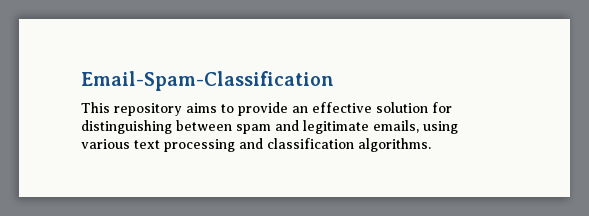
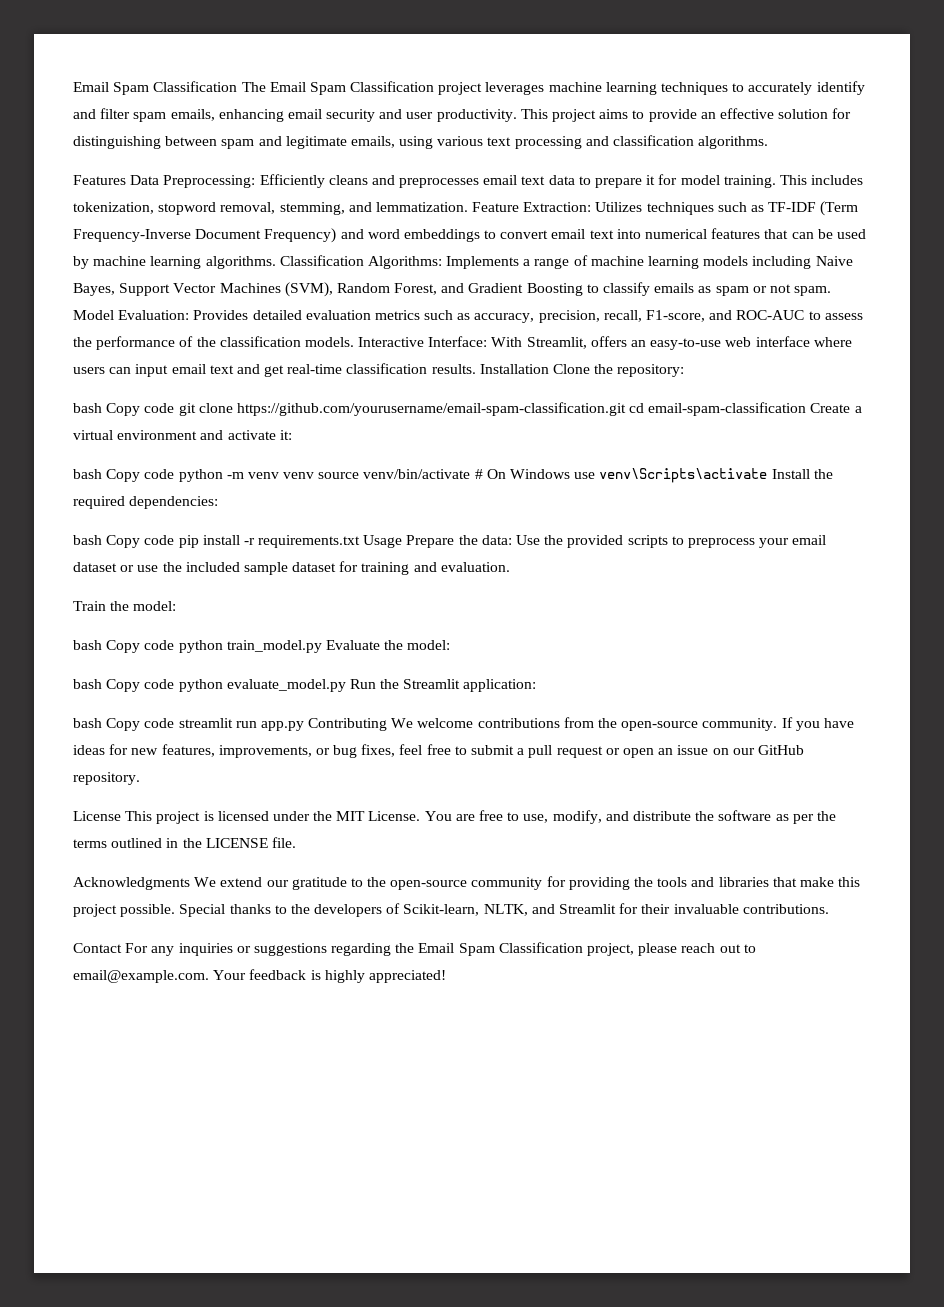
- Email-Spam-Classification
- This repository aims to provide an effective solution for distinguishing between spam and legitimate emails, using various text processing and classification algorithms.
+ Email Spam Classification The Email Spam Classification project leverages machine learning techniques to accurately identify and filter spam emails, enhancing email security and user productivity. This project aims to provide an effective solution for distinguishing between spam and legitimate emails, using various text processing and classification algorithms.
+ Features Data Preprocessing: Efficiently cleans and preprocesses email text data to prepare it for model training. This includes tokenization, stopword removal, stemming, and lemmatization. Feature Extraction: Utilizes techniques such as TF-IDF (Term Frequency-Inverse Document Frequency) and word embeddings to convert email text into numerical features that can be used by machine learning algorithms. Classification Algorithms: Implements a range of machine learning models including Naive Bayes, Support Vector Machines (SVM), Random Forest, and Gradient Boosting to classify emails as spam or not spam. Model Evaluation: Provides detailed evaluation metrics such as accuracy, precision, recall, F1-score, and ROC-AUC to assess the performance of the classification models. Interactive Interface: With Streamlit, offers an easy-to-use web interface where users can input email text and get real-time classification results. Installation Clone the repository:
+ bash Copy code git clone https://github.com/yourusername/email-spam-classification.git cd email-spam-classification Create a virtual environment and activate it:
+ bash Copy code python -m venv venv source venv/bin/activate # On Windows use venv\Scripts\activate Install the required dependencies:
+ bash Copy code pip install -r requirements.txt Usage Prepare the data: Use the provided scripts to preprocess your email dataset or use the included sample dataset for training and evaluation.
+ Train the model:
+ bash Copy code python train_model.py Evaluate the model:
+ bash Copy code python evaluate_model.py Run the Streamlit application:
+ bash Copy code streamlit run app.py Contributing We welcome contributions from the open-source community. If you have ideas for new features, improvements, or bug fixes, feel free to submit a pull request or open an issue on our GitHub repository.
+ License This project is licensed under the MIT License. You are free to use, modify, and distribute the software as per the terms outlined in the LICENSE file.
+ Acknowledgments We extend our gratitude to the open-source community for providing the tools and libraries that make this project possible. Special thanks to the developers of Scikit-learn, NLTK, and Streamlit for their invaluable contributions.
+ Contact For any inquiries or suggestions regarding the Email Spam Classification project, please reach out to email@example.com. Your feedback is highly appreciated!

